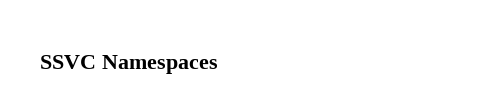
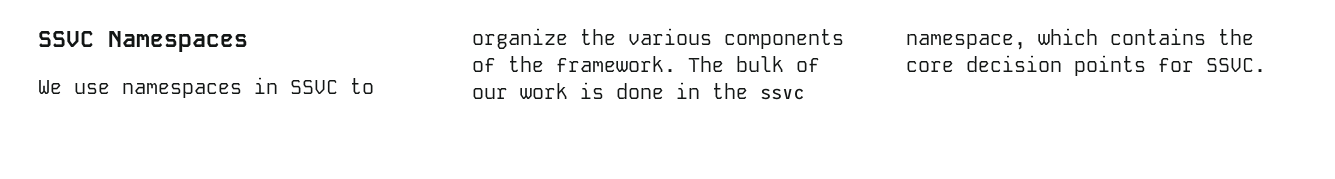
+ We use namespaces in SSVC to organize the various components of the framework. The bulk of our work is done in the ssvc namespace, which contains the core decision points for SSVC.

